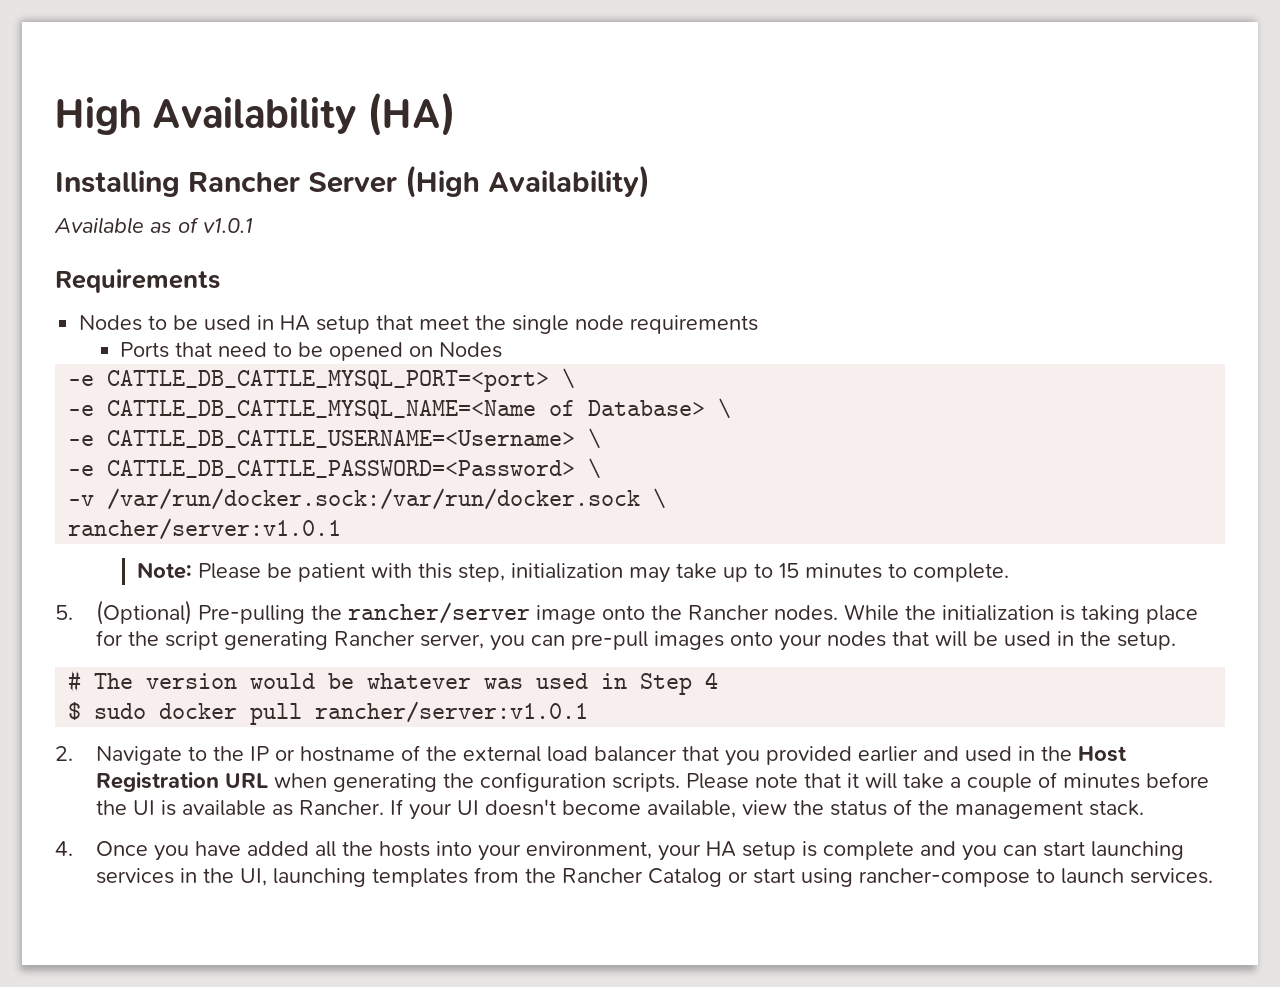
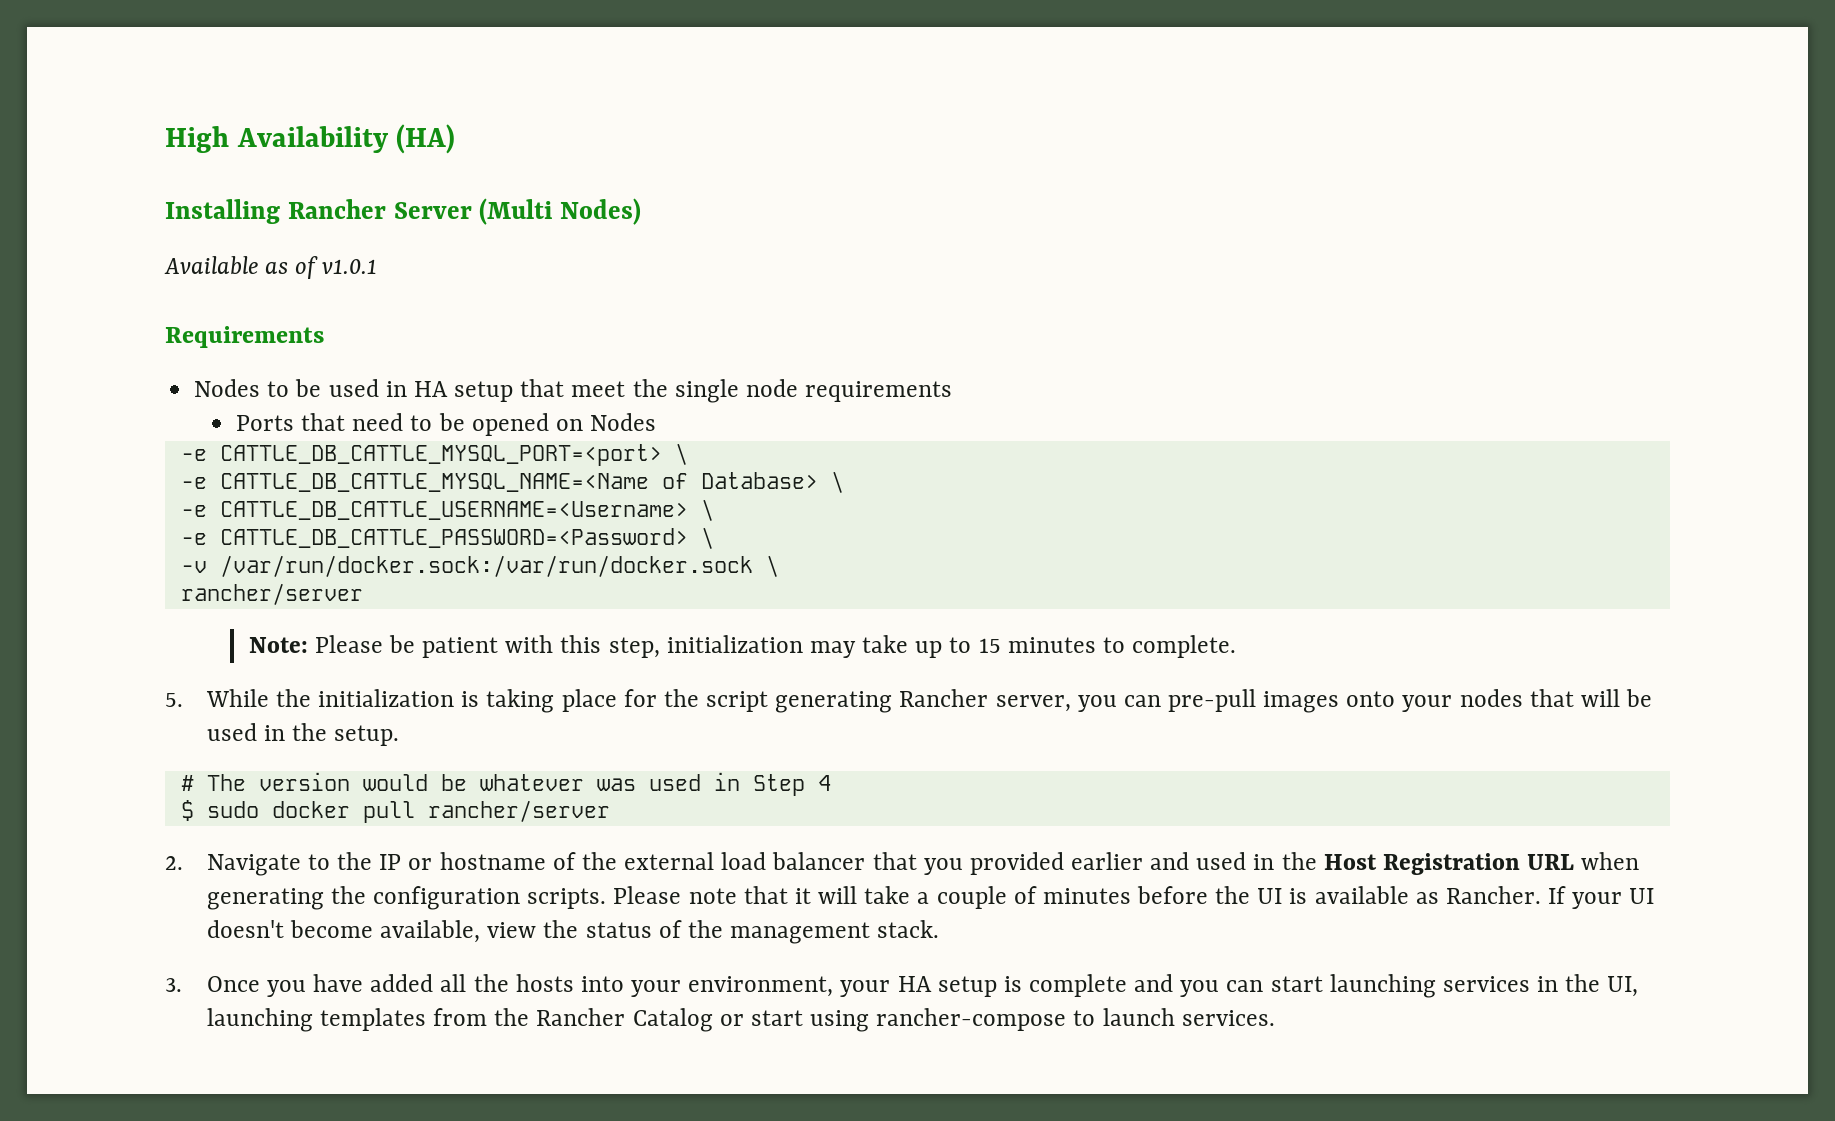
- Installing Rancher Server (High Availability)
+ Installing Rancher Server (Multi Nodes)
  -v /var/run/docker.sock:/var/run/docker.sock \
- rancher/server:v1.0.1
+ rancher/server
- 5. (Optional) Pre-pulling the rancher/server image onto the Rancher nodes. While the initialization is taking place for the script generating Rancher server, you can pre-pull images onto your nodes that will be used in the setup.
+ 5. While the initialization is taking place for the script generating Rancher server, you can pre-pull images onto your nodes that will be used in the setup.
- $ sudo docker pull rancher/server:v1.0.1
+ $ sudo docker pull rancher/server
- 4. Once you have added all the hosts into your environment, your HA setup is complete and you can start launching services in the UI, launching templates from the Rancher Catalog or start using rancher-compose to launch services.
+ 3. Once you have added all the hosts into your environment, your HA setup is complete and you can start launching services in the UI, launching templates from the Rancher Catalog or start using rancher-compose to launch services.

